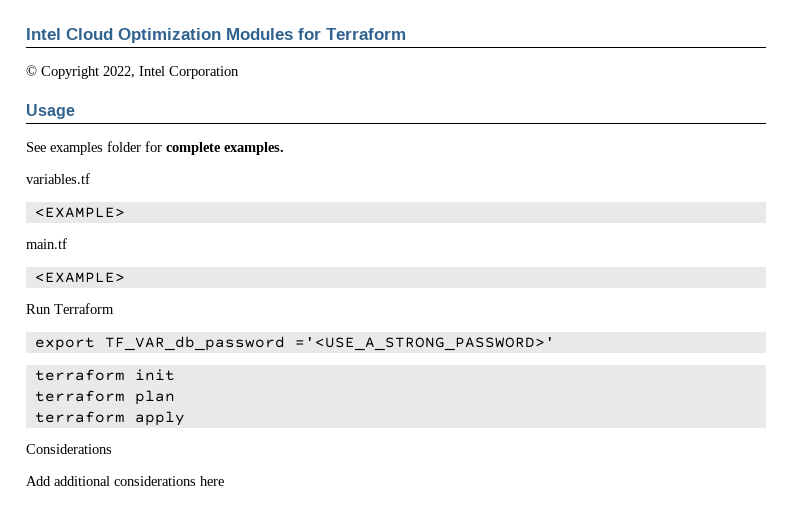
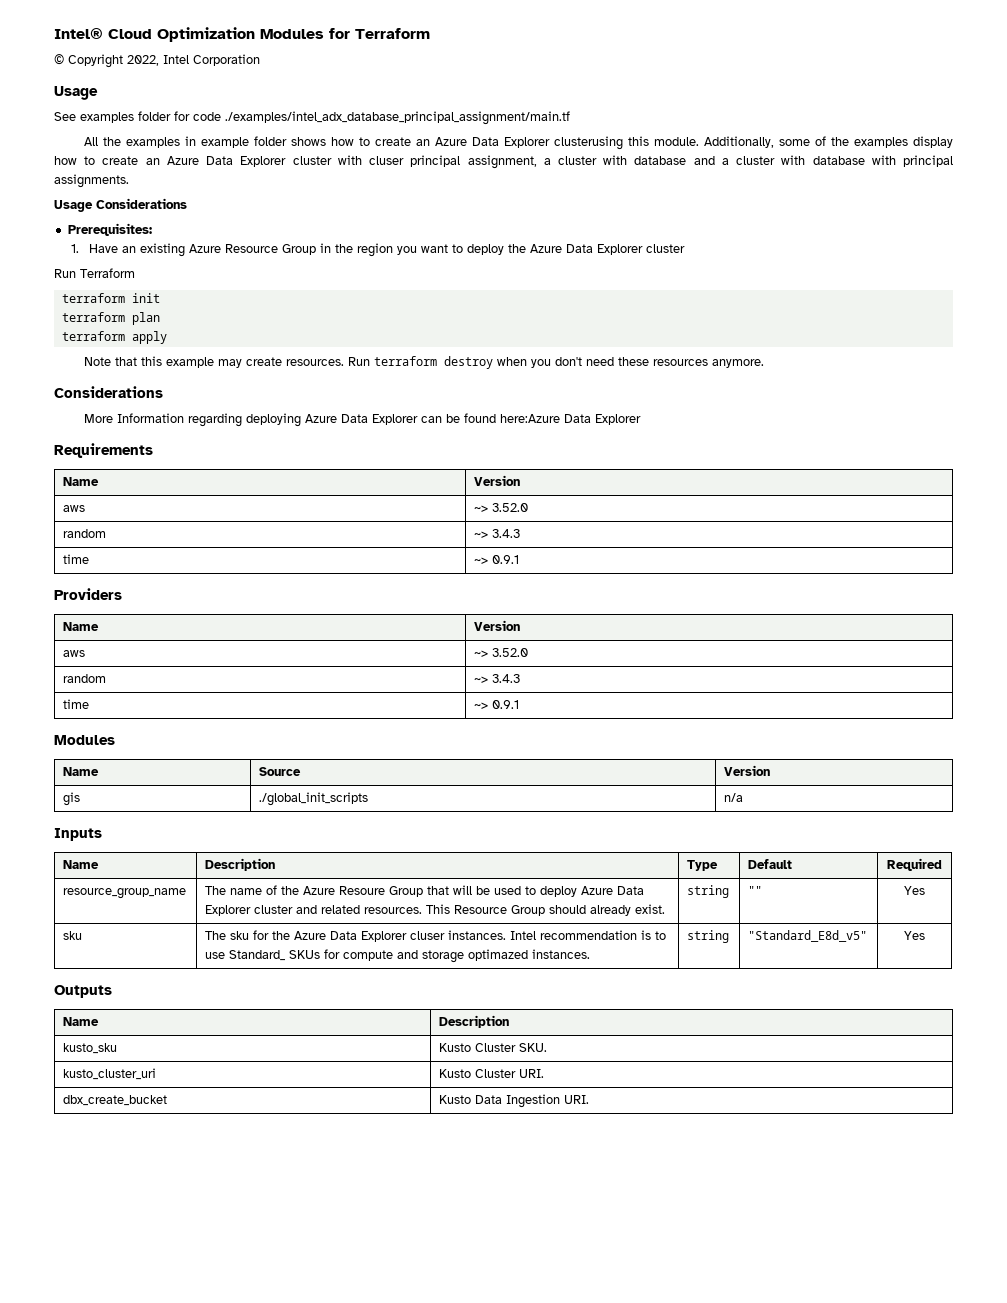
- Intel Cloud Optimization Modules for Terraform
+ Intel® Cloud Optimization Modules for Terraform
- See examples folder for complete examples.
- variables.tf
- <EXAMPLE>
- main.tf
- <EXAMPLE>
+ See examples folder for code ./examples/intel_adx_database_principal_assignment/main.tf
+ All the examples in example folder shows how to create an Azure Data Explorer clusterusing this module. Additionally, some of the examples display how to create an Azure Data Explorer cluster with cluser principal assignment, a cluster with database and a cluster with database with principal assignments.
+ Usage Considerations
+ Prerequisites:
+ 1. Have an existing Azure Resource Group in the region you want to deploy the Azure Data Explorer cluster
- export TF_VAR_db_password ='<USE_A_STRONG_PASSWORD>'
+ Note that this example may create resources. Run terraform destroy when you don't need these resources anymore.
  Considerations
- Add additional considerations here
+ More Information regarding deploying Azure Data Explorer can be found here:Azure Data Explorer
+ Requirements
+ Name | Version
+ aws | ~> 3.52.0
+ random | ~> 3.4.3
+ time | ~> 0.9.1
+ Providers
+ Name | Version
+ aws | ~> 3.52.0
+ random | ~> 3.4.3
+ time | ~> 0.9.1
+ Modules
+ Name | Source | Version
+ gis | ./global_init_scripts | n/a
+ Inputs
+ Name | Description | Type | Default | Required
+ resource_group_name | The name of the Azure Resoure Group that will be used to deploy Azure Data Explorer cluster and related resources. This Resource Group should already exist. | string | "" | Yes
+ sku | The sku for the Azure Data Explorer cluser instances. Intel recommendation is to use Standard_ SKUs for compute and storage optimazed instances. | string | "Standard_E8d_v5" | Yes
+ Outputs
+ Name | Description
+ kusto_sku | Kusto Cluster SKU.
+ kusto_cluster_uri | Kusto Cluster URI.
+ dbx_create_bucket | Kusto Data Ingestion URI.

